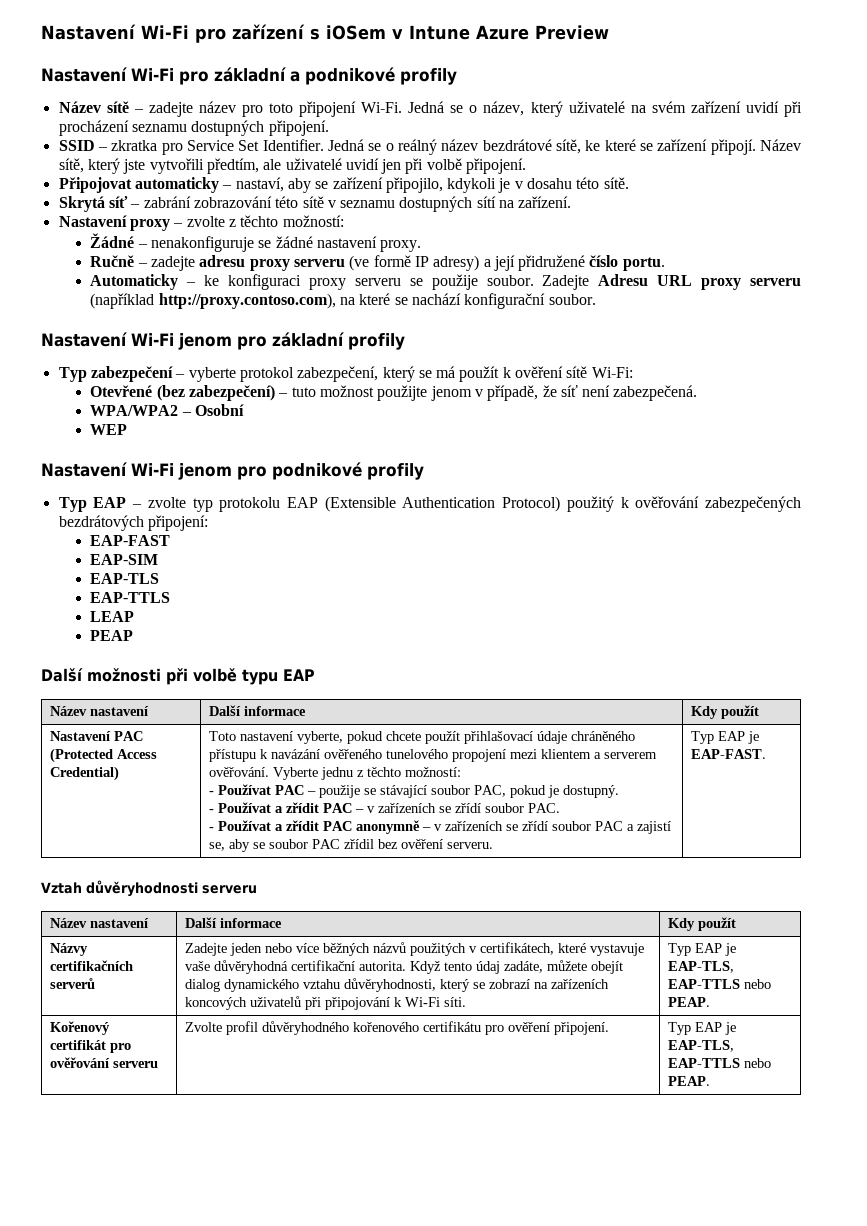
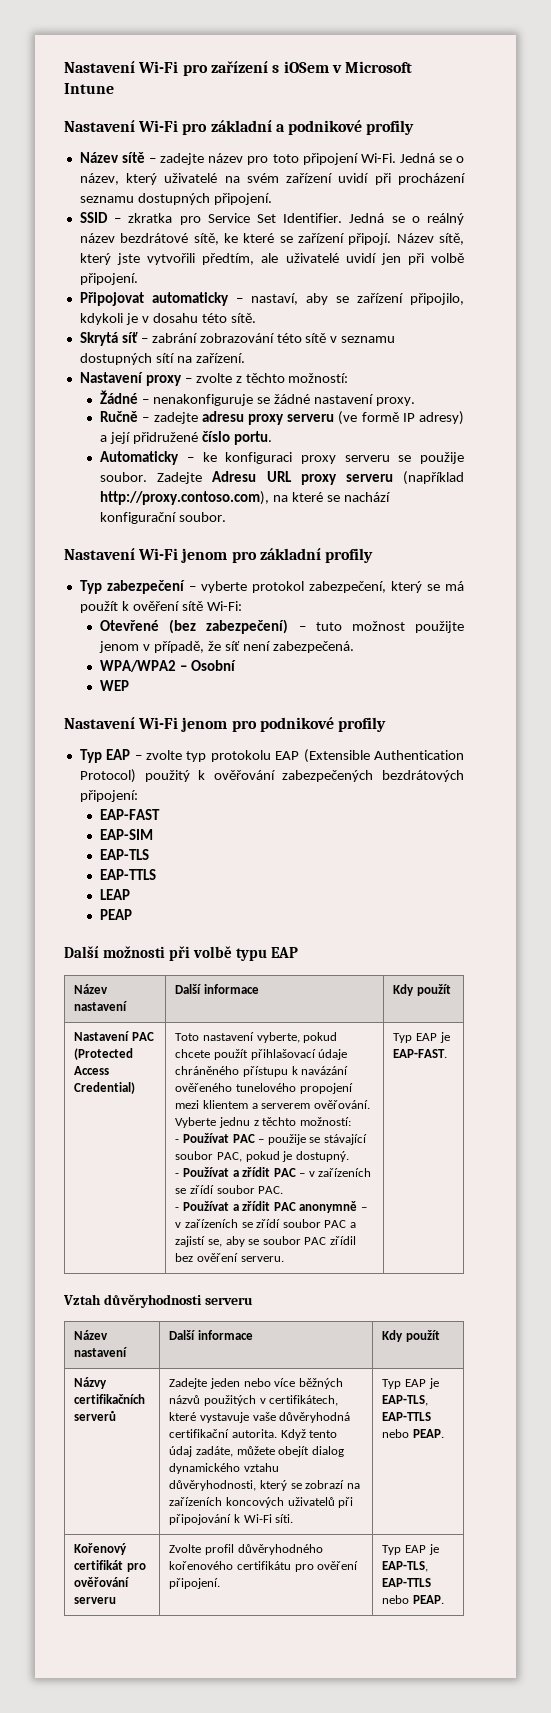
- Nastavení Wi-Fi pro zařízení s iOSem v Intune Azure Preview
+ Nastavení Wi-Fi pro zařízení s iOSem v Microsoft Intune

